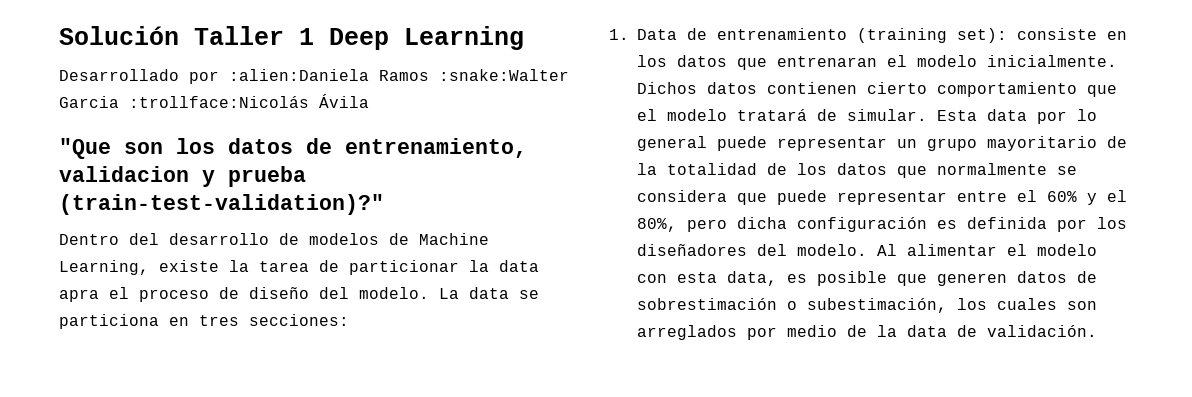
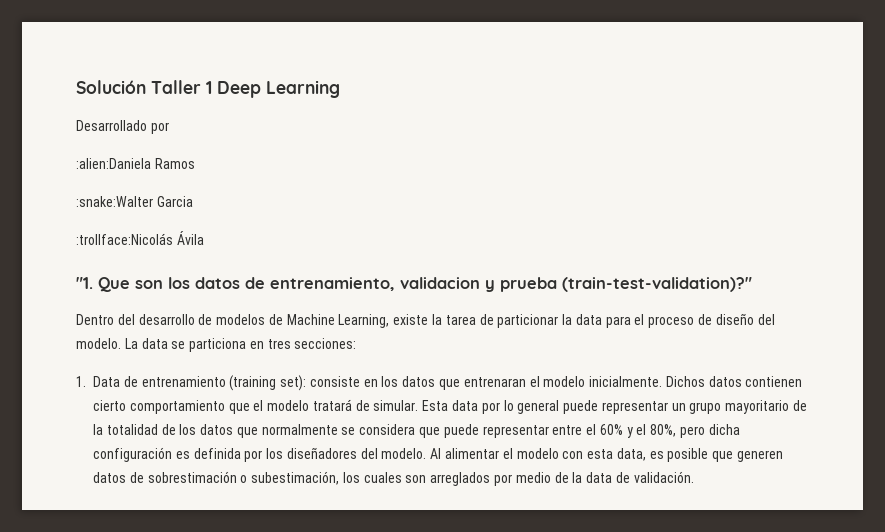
- Desarrollado por :alien:Daniela Ramos :snake:Walter Garcia :trollface:Nicolás Ávila
+ Desarrollado por
+ :alien:Daniela Ramos
+ :snake:Walter Garcia
+ :trollface:Nicolás Ávila
- "Que son los datos de entrenamiento, validacion y prueba (train-test-validation)?"
+ "1. Que son los datos de entrenamiento, validacion y prueba (train-test-validation)?"
- Dentro del desarrollo de modelos de Machine Learning, existe la tarea de particionar la data apra el proceso de diseño del modelo.
+ Dentro del desarrollo de modelos de Machine Learning, existe la tarea de particionar la data para el proceso de diseño del modelo.

